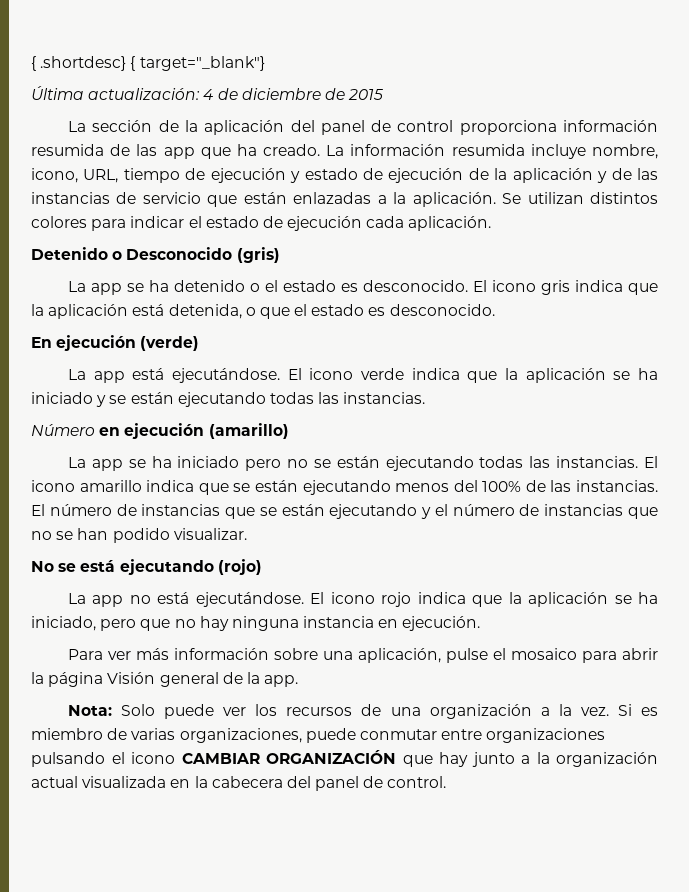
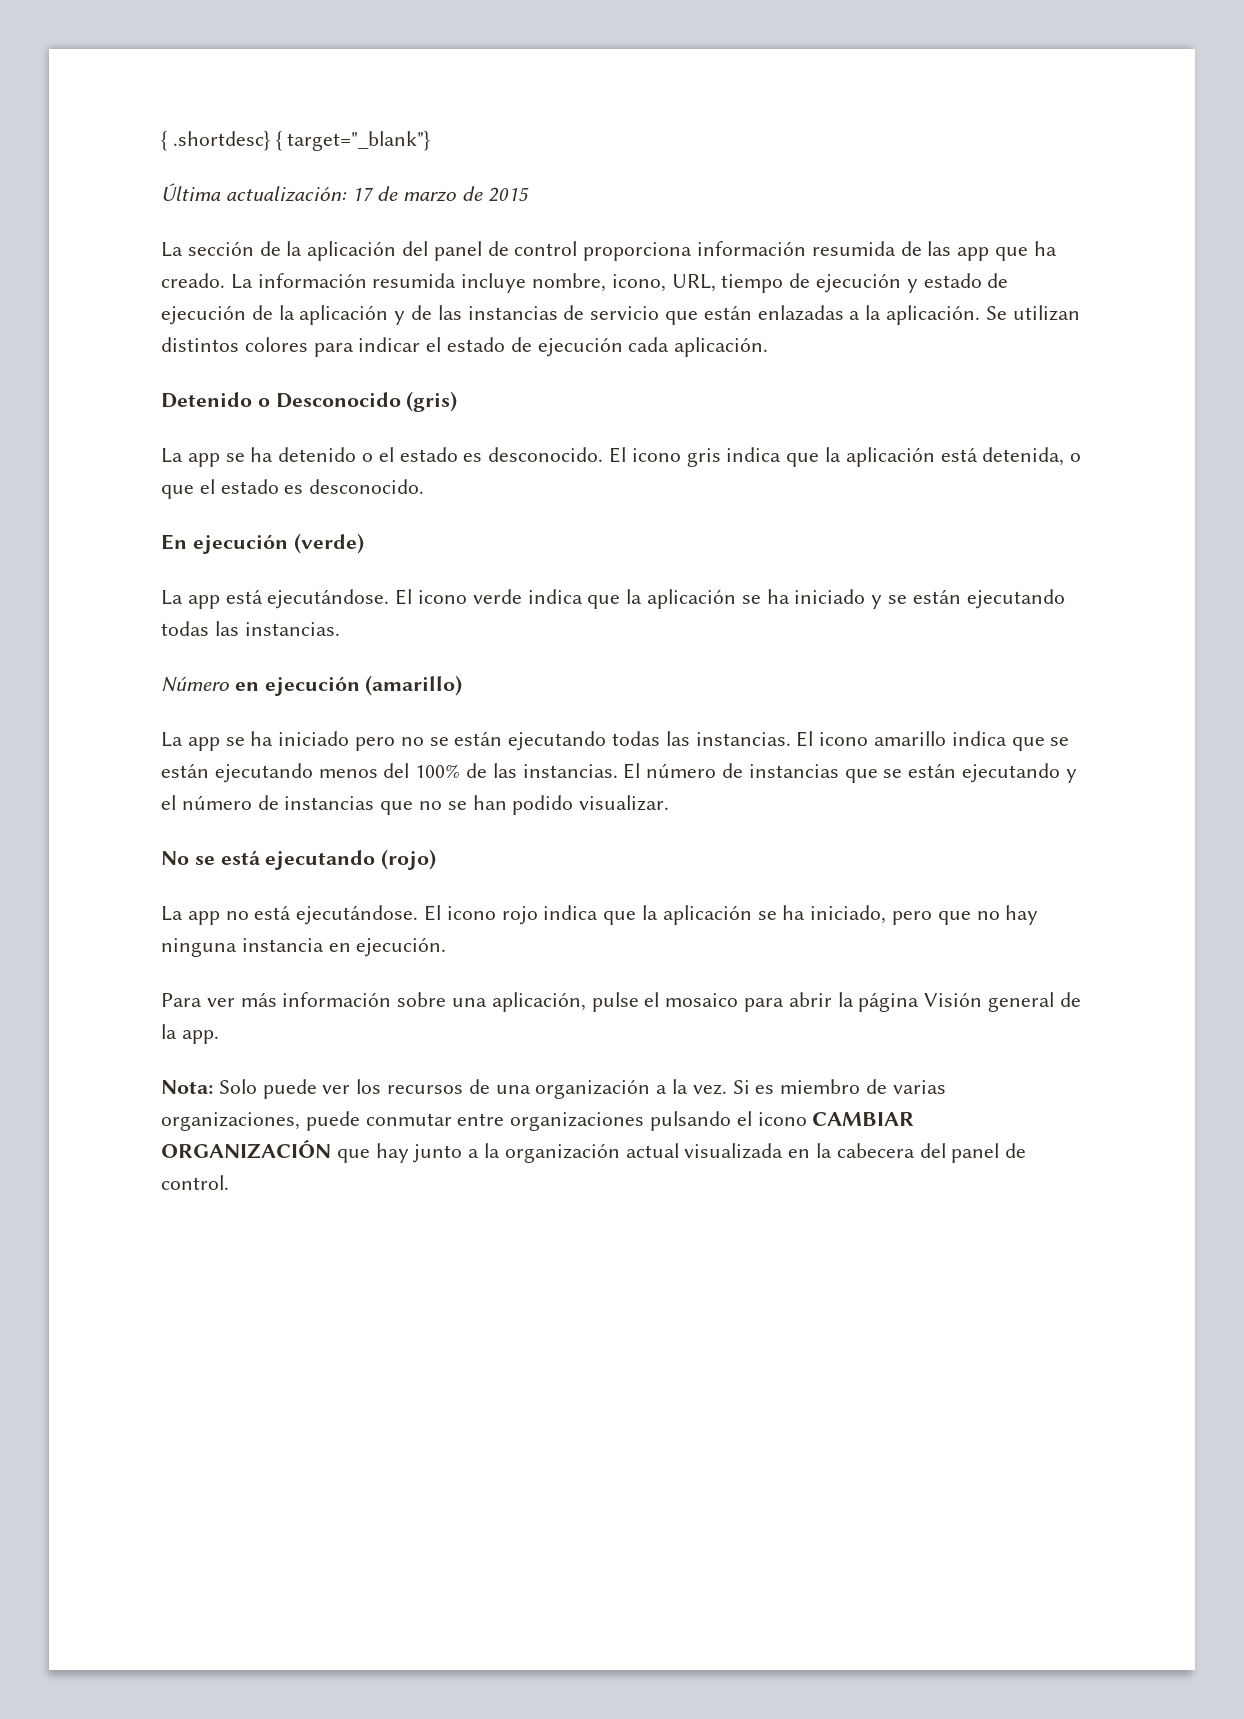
- Última actualización: 4 de diciembre de 2015
+ Última actualización: 17 de marzo de 2015

